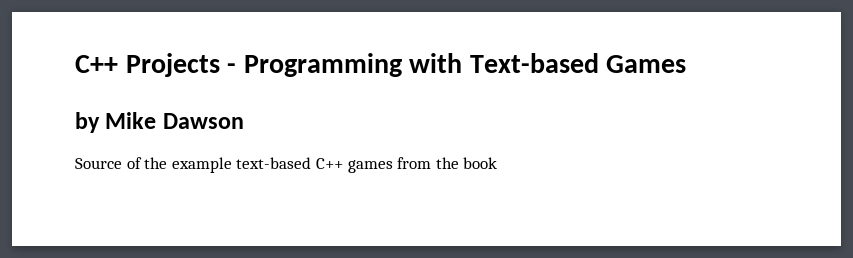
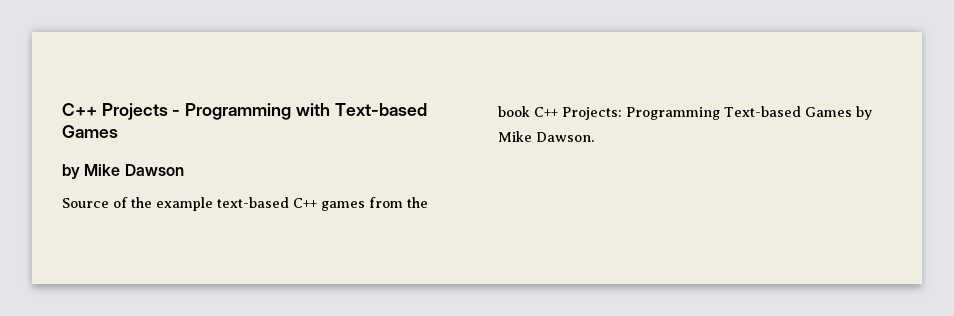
- Source of the example text-based C++ games from the book
+ Source of the example text-based C++ games from the book C++ Projects: Programming Text-based Games by Mike Dawson.

